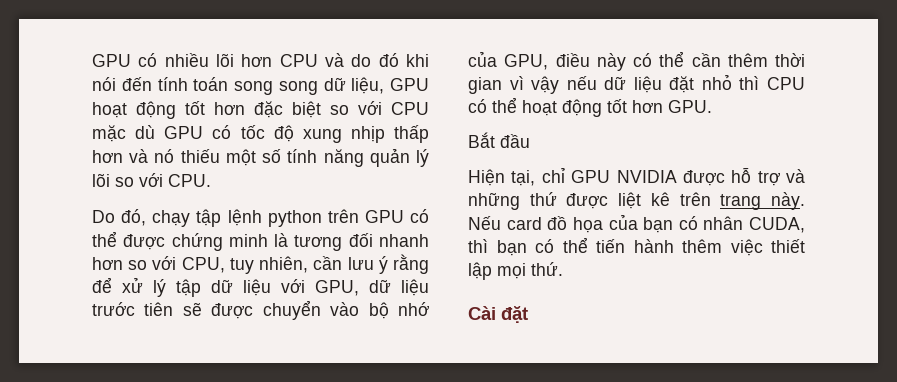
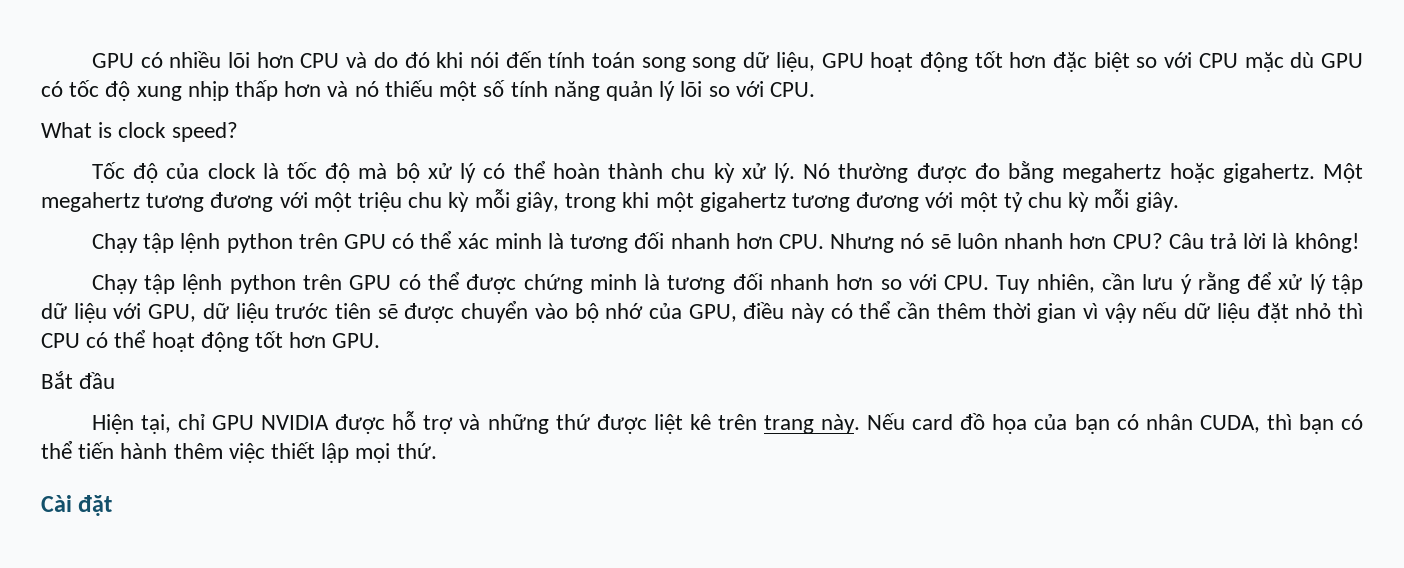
- Do đó, chạy tập lệnh python trên GPU có thể được chứng minh là tương đối nhanh hơn so với CPU, tuy nhiên, cần lưu ý rằng để xử lý tập dữ liệu với GPU, dữ liệu trước tiên sẽ được chuyển vào bộ nhớ của GPU, điều này có thể cần thêm thời gian vì vậy nếu dữ liệu đặt nhỏ thì CPU có thể hoạt động tốt hơn GPU.
+ What is clock speed?
+ Tốc độ của clock là tốc độ mà bộ xử lý có thể hoàn thành chu kỳ xử lý. Nó thường được đo bằng megahertz hoặc gigahertz. Một megahertz tương đương với một triệu chu kỳ mỗi giây, trong khi một gigahertz tương đương với một tỷ chu kỳ mỗi giây.
+ Chạy tập lệnh python trên GPU có thể xác minh là tương đối nhanh hơn CPU. Nhưng nó sẽ luôn nhanh hơn CPU? Câu trả lời là không!
+ Chạy tập lệnh python trên GPU có thể được chứng minh là tương đối nhanh hơn so với CPU. Tuy nhiên, cần lưu ý rằng để xử lý tập dữ liệu với GPU, dữ liệu trước tiên sẽ được chuyển vào bộ nhớ của GPU, điều này có thể cần thêm thời gian vì vậy nếu dữ liệu đặt nhỏ thì CPU có thể hoạt động tốt hơn GPU.

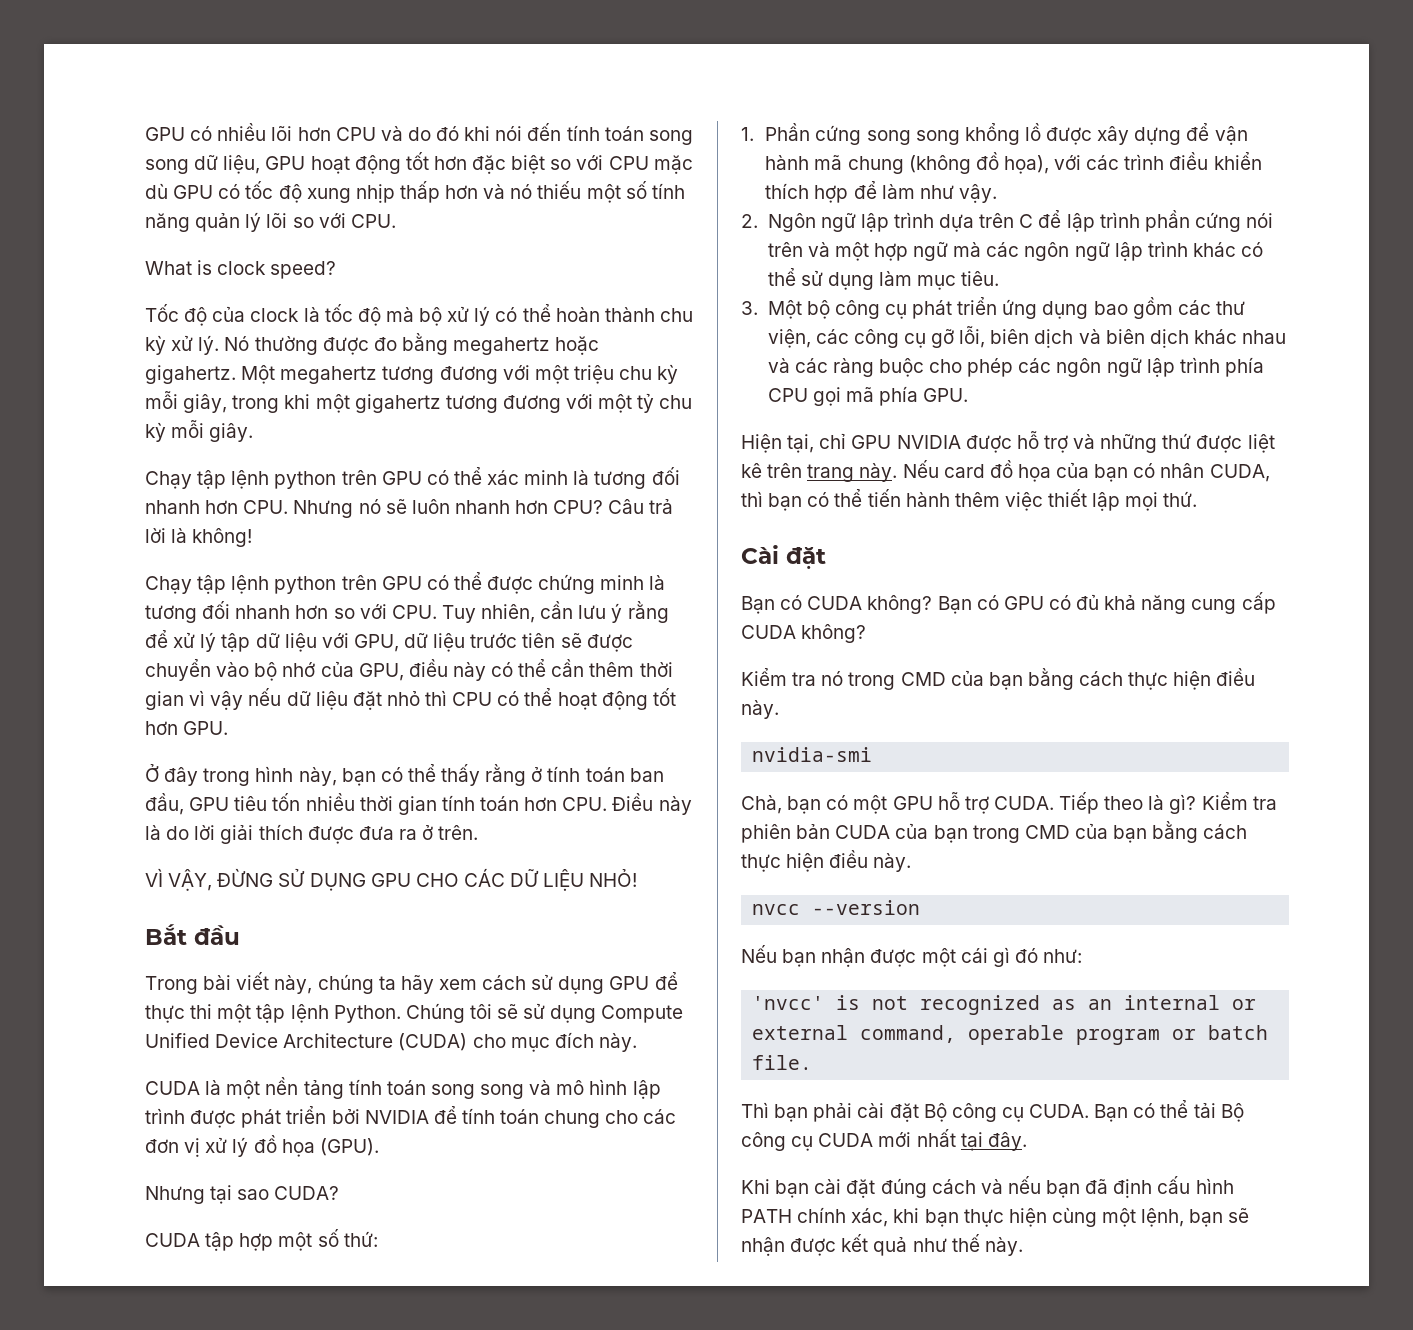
+ Ở đây trong hình này, bạn có thể thấy rằng ở tính toán ban đầu, GPU tiêu tốn nhiều thời gian tính toán hơn CPU. Điều này là do lời giải thích được đưa ra ở trên.
+ VÌ VẬY, ĐỪNG SỬ DỤNG GPU CHO CÁC DỮ LIỆU NHỎ!
  Bắt đầu
+ Trong bài viết này, chúng ta hãy xem cách sử dụng GPU để thực thi một tập lệnh Python. Chúng tôi sẽ sử dụng Compute Unified Device Architecture (CUDA) cho mục đích này.
+ CUDA là một nền tảng tính toán song song và mô hình lập trình được phát triển bởi NVIDIA để tính toán chung cho các đơn vị xử lý đồ họa (GPU).
+ Nhưng tại sao CUDA?
+ CUDA tập hợp một số thứ:
+ 1. Phần cứng song song khổng lồ được xây dựng để vận hành mã chung (không đồ họa), với các trình điều khiển thích hợp để làm như vậy.
+ 2. Ngôn ngữ lập trình dựa trên C để lập trình phần cứng nói trên và một hợp ngữ mà các ngôn ngữ lập trình khác có thể sử dụng làm mục tiêu.
+ 3. Một bộ công cụ phát triển ứng dụng bao gồm các thư viện, các công cụ gỡ lỗi, biên dịch và biên dịch khác nhau và các ràng buộc cho phép các ngôn ngữ lập trình phía CPU gọi mã phía GPU.
+ Bạn có CUDA không? Bạn có GPU có đủ khả năng cung cấp CUDA không?
+ Kiểm tra nó trong CMD của bạn bằng cách thực hiện điều này.
+ nvidia-smi
+ Chà, bạn có một GPU hỗ trợ CUDA. Tiếp theo là gì? Kiểm tra phiên bản CUDA của bạn trong CMD của bạn bằng cách thực hiện điều này.
+ nvcc --version
+ Nếu bạn nhận được một cái gì đó như:
+ 'nvcc' is not recognized as an internal or external command, operable program or batch file.
+ Thì bạn phải cài đặt Bộ công cụ CUDA. Bạn có thể tải Bộ công cụ CUDA mới nhất tại đây.
+ Khi bạn cài đặt đúng cách và nếu bạn đã định cấu hình PATH chính xác, khi bạn thực hiện cùng một lệnh, bạn sẽ nhận được kết quả như thế này.

